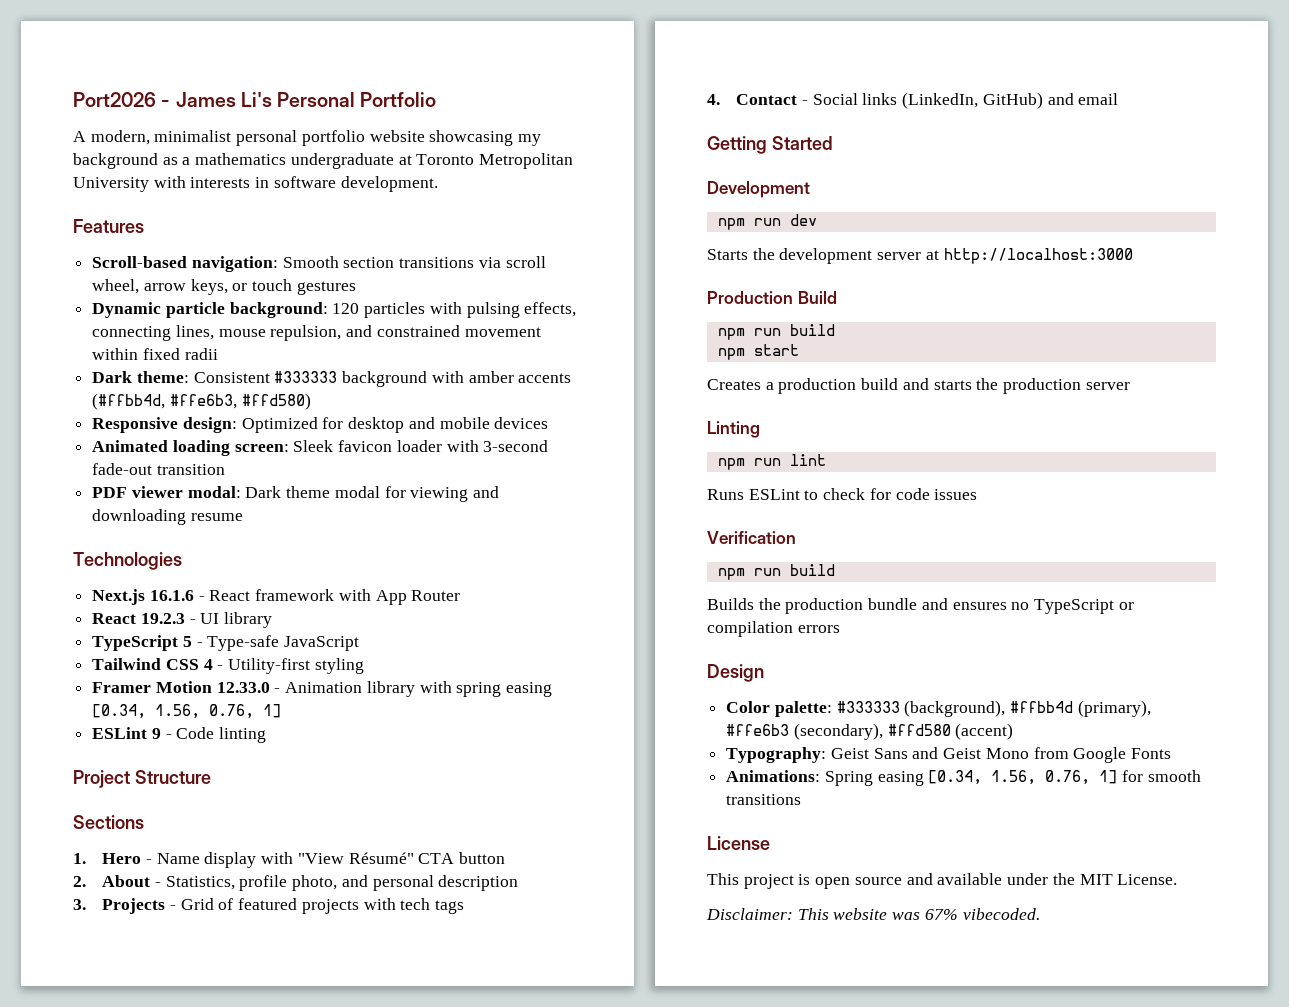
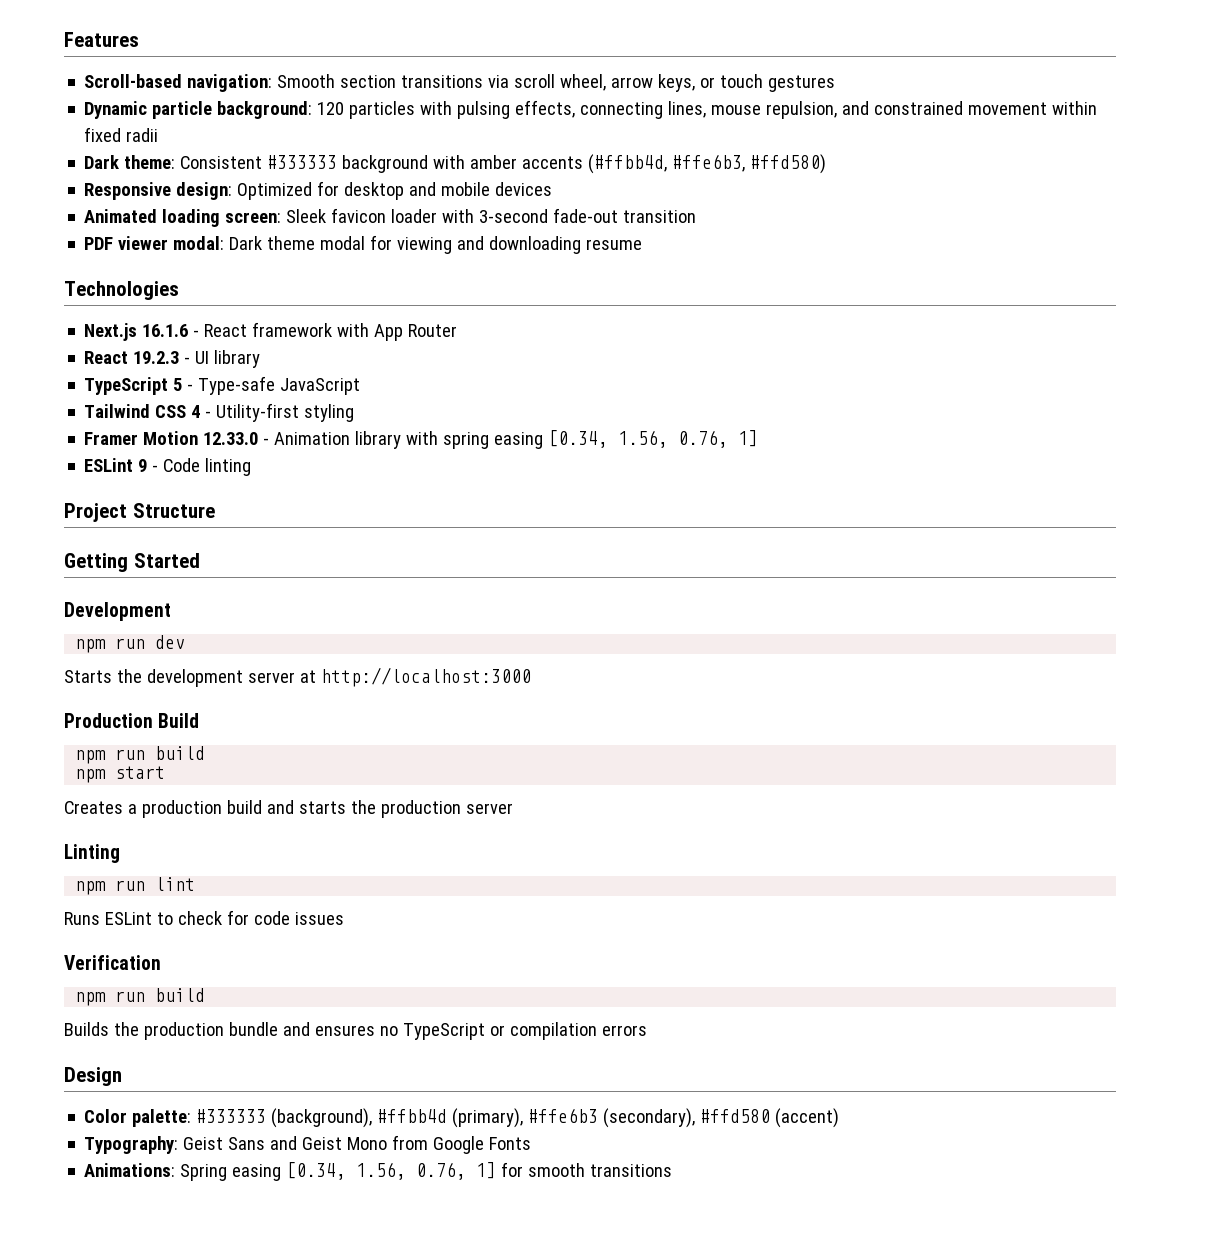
- Port2026 - James Li's Personal Portfolio
- A modern, minimalist personal portfolio website showcasing my background as a mathematics undergraduate at Toronto Metropolitan University with interests in software development.
- Sections
- 1. Hero - Name display with "View Résumé" CTA button
- 2. About - Statistics, profile photo, and personal description
- 3. Projects - Grid of featured projects with tech tags
- 4. Contact - Social links (LinkedIn, GitHub) and email
- License
- This project is open source and available under the MIT License.
- Disclaimer: This website was 67% vibecoded.

